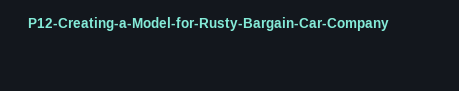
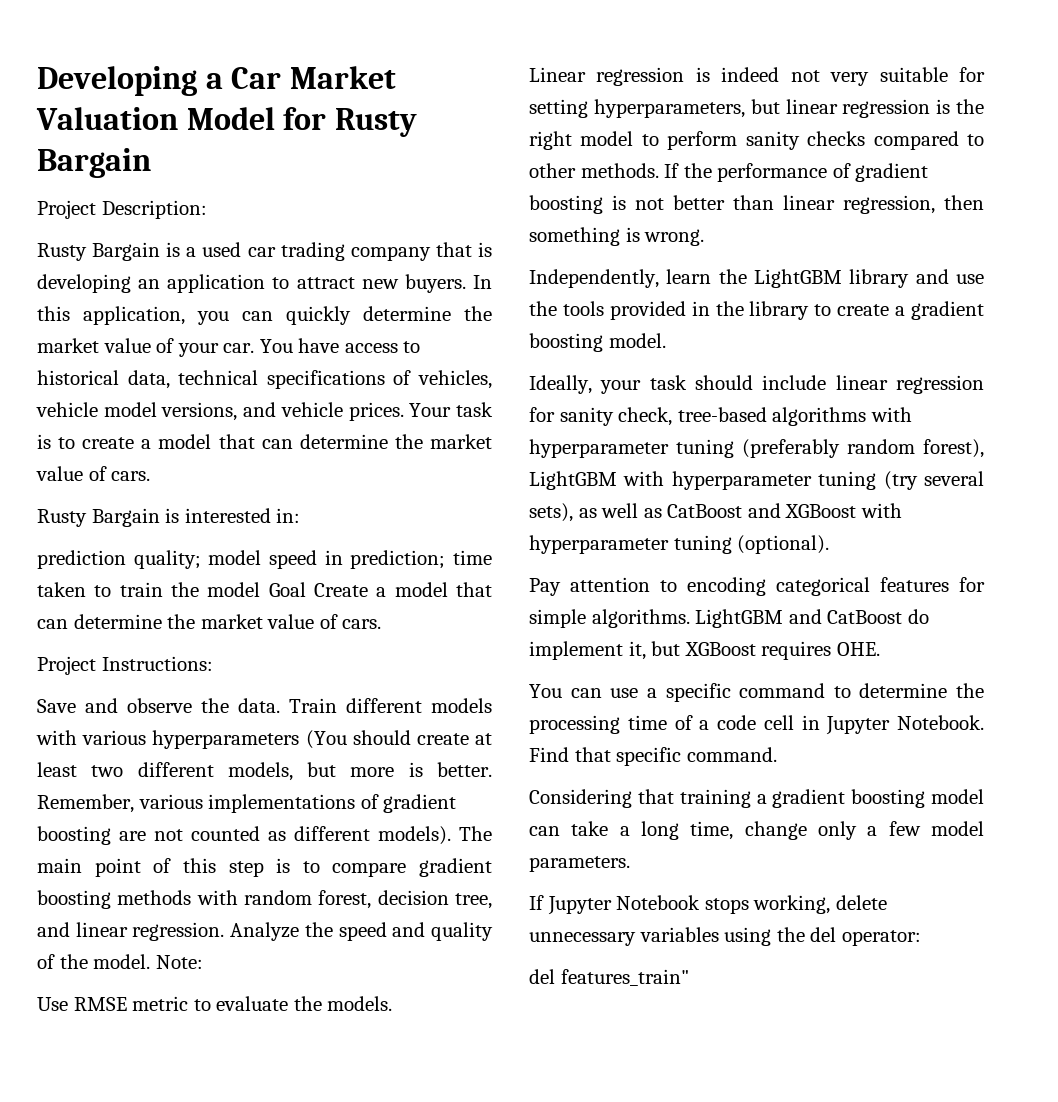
- P12-Creating-a-Model-for-Rusty-Bargain-Car-Company
+ Developing a Car Market Valuation Model for Rusty Bargain
+ Project Description:
+ Rusty Bargain is a used car trading company that is developing an application to attract new buyers. In this application, you can quickly determine the market value of your car. You have access to historical data, technical specifications of vehicles, vehicle model versions, and vehicle prices. Your task is to create a model that can determine the market value of cars.
+ Rusty Bargain is interested in:
+ prediction quality; model speed in prediction; time taken to train the model Goal Create a model that can determine the market value of cars.
+ Project Instructions:
+ Save and observe the data. Train different models with various hyperparameters (You should create at least two different models, but more is better. Remember, various implementations of gradient boosting are not counted as different models). The main point of this step is to compare gradient boosting methods with random forest, decision tree, and linear regression. Analyze the speed and quality of the model. Note:
+ Use RMSE metric to evaluate the models.
+ Linear regression is indeed not very suitable for setting hyperparameters, but linear regression is the right model to perform sanity checks compared to other methods. If the performance of gradient boosting is not better than linear regression, then something is wrong.
+ Independently, learn the LightGBM library and use the tools provided in the library to create a gradient boosting model.
+ Ideally, your task should include linear regression for sanity check, tree-based algorithms with hyperparameter tuning (preferably random forest), LightGBM with hyperparameter tuning (try several sets), as well as CatBoost and XGBoost with hyperparameter tuning (optional).
+ Pay attention to encoding categorical features for simple algorithms. LightGBM and CatBoost do implement it, but XGBoost requires OHE.
+ You can use a specific command to determine the processing time of a code cell in Jupyter Notebook. Find that specific command.
+ Considering that training a gradient boosting model can take a long time, change only a few model parameters.
+ If Jupyter Notebook stops working, delete unnecessary variables using the del operator:
+ del features_train"

